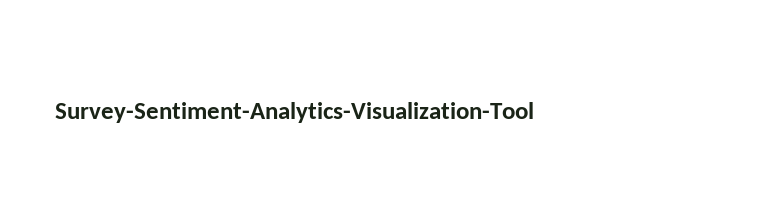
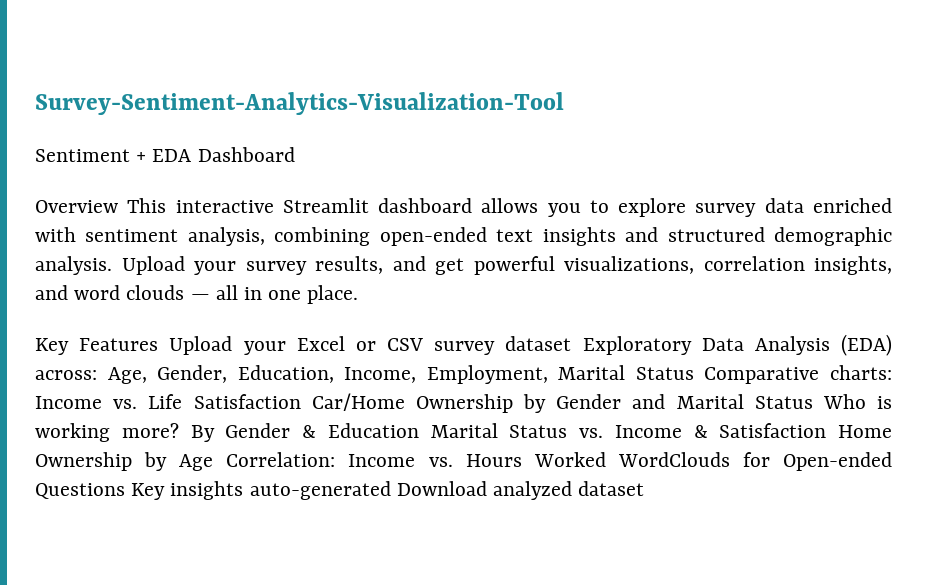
+ Sentiment + EDA Dashboard
+ Overview This interactive Streamlit dashboard allows you to explore survey data enriched with sentiment analysis, combining open-ended text insights and structured demographic analysis. Upload your survey results, and get powerful visualizations, correlation insights, and word clouds — all in one place.
+ Key Features Upload your Excel or CSV survey dataset Exploratory Data Analysis (EDA) across: Age, Gender, Education, Income, Employment, Marital Status Comparative charts: Income vs. Life Satisfaction Car/Home Ownership by Gender and Marital Status Who is working more? By Gender & Education Marital Status vs. Income & Satisfaction Home Ownership by Age Correlation: Income vs. Hours Worked WordClouds for Open-ended Questions Key insights auto-generated Download analyzed dataset

